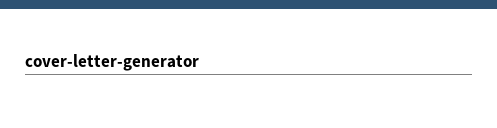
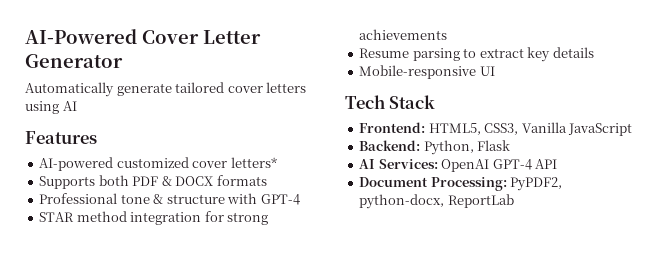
- cover-letter-generator
+ AI-Powered Cover Letter Generator
+ Automatically generate tailored cover letters using AI
+ Features
+ AI-powered customized cover letters*
+ Supports both PDF & DOCX formats
+ Professional tone & structure with GPT-4
+ STAR method integration for strong achievements
+ Resume parsing to extract key details
+ Mobile-responsive UI
+ Tech Stack
+ Frontend: HTML5, CSS3, Vanilla JavaScript
+ Backend: Python, Flask
+ AI Services: OpenAI GPT-4 API
+ Document Processing: PyPDF2, python-docx, ReportLab

